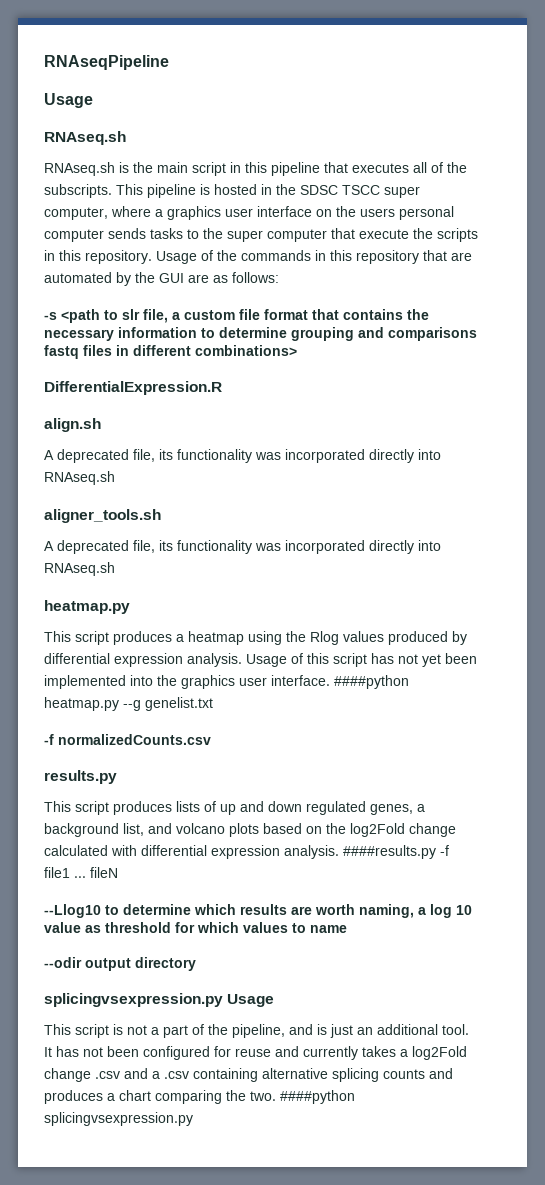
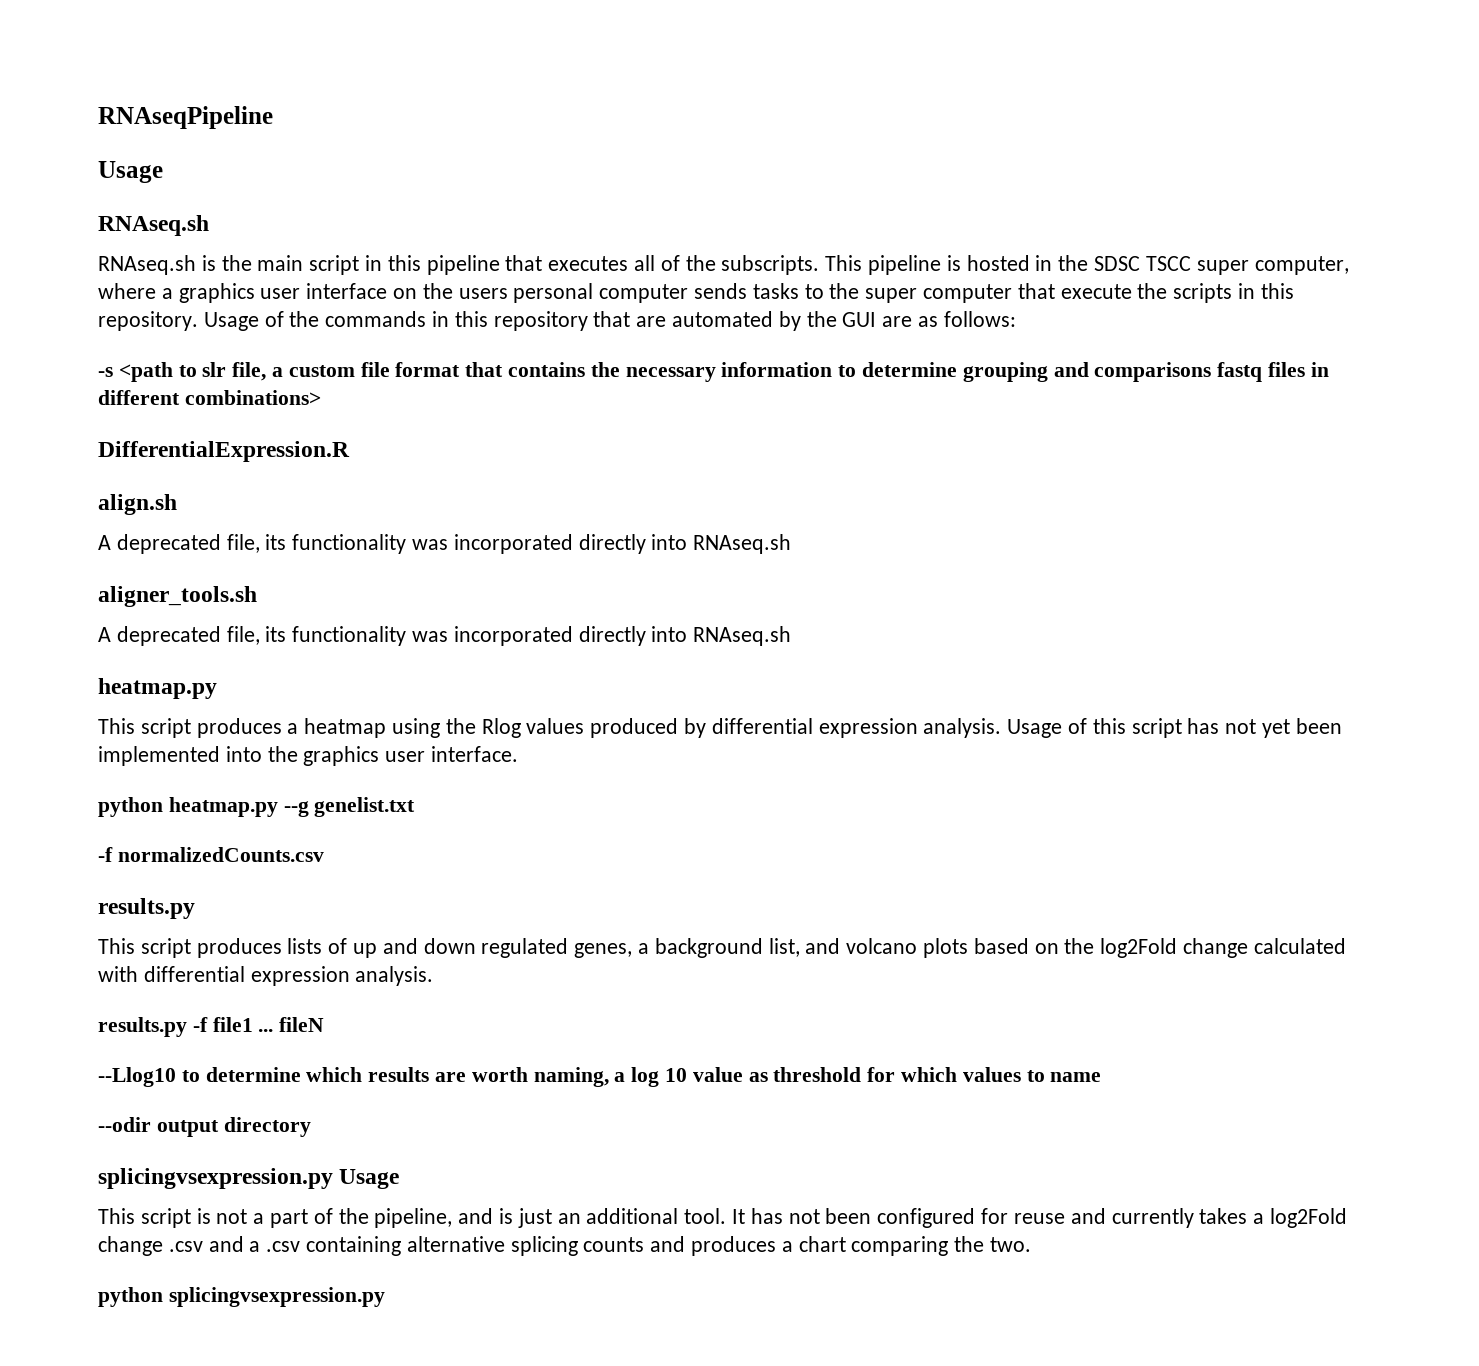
- Usage of this script has not yet been implemented into the graphics user interface. ####python heatmap.py --g genelist.txt
+ Usage of this script has not yet been implemented into the graphics user interface.
+ python heatmap.py --g genelist.txt
- This script produces lists of up and down regulated genes, a background list, and volcano plots based on the log2Fold change calculated with differential expression analysis. ####results.py -f file1 ... fileN
+ This script produces lists of up and down regulated genes, a background list, and volcano plots based on the log2Fold change calculated with differential expression analysis.
+ results.py -f file1 ... fileN
- It has not been configured for reuse and currently takes a log2Fold change .csv and a .csv containing alternative splicing counts and produces a chart comparing the two. ####python splicingvsexpression.py
+ It has not been configured for reuse and currently takes a log2Fold change .csv and a .csv containing alternative splicing counts and produces a chart comparing the two.
+ python splicingvsexpression.py

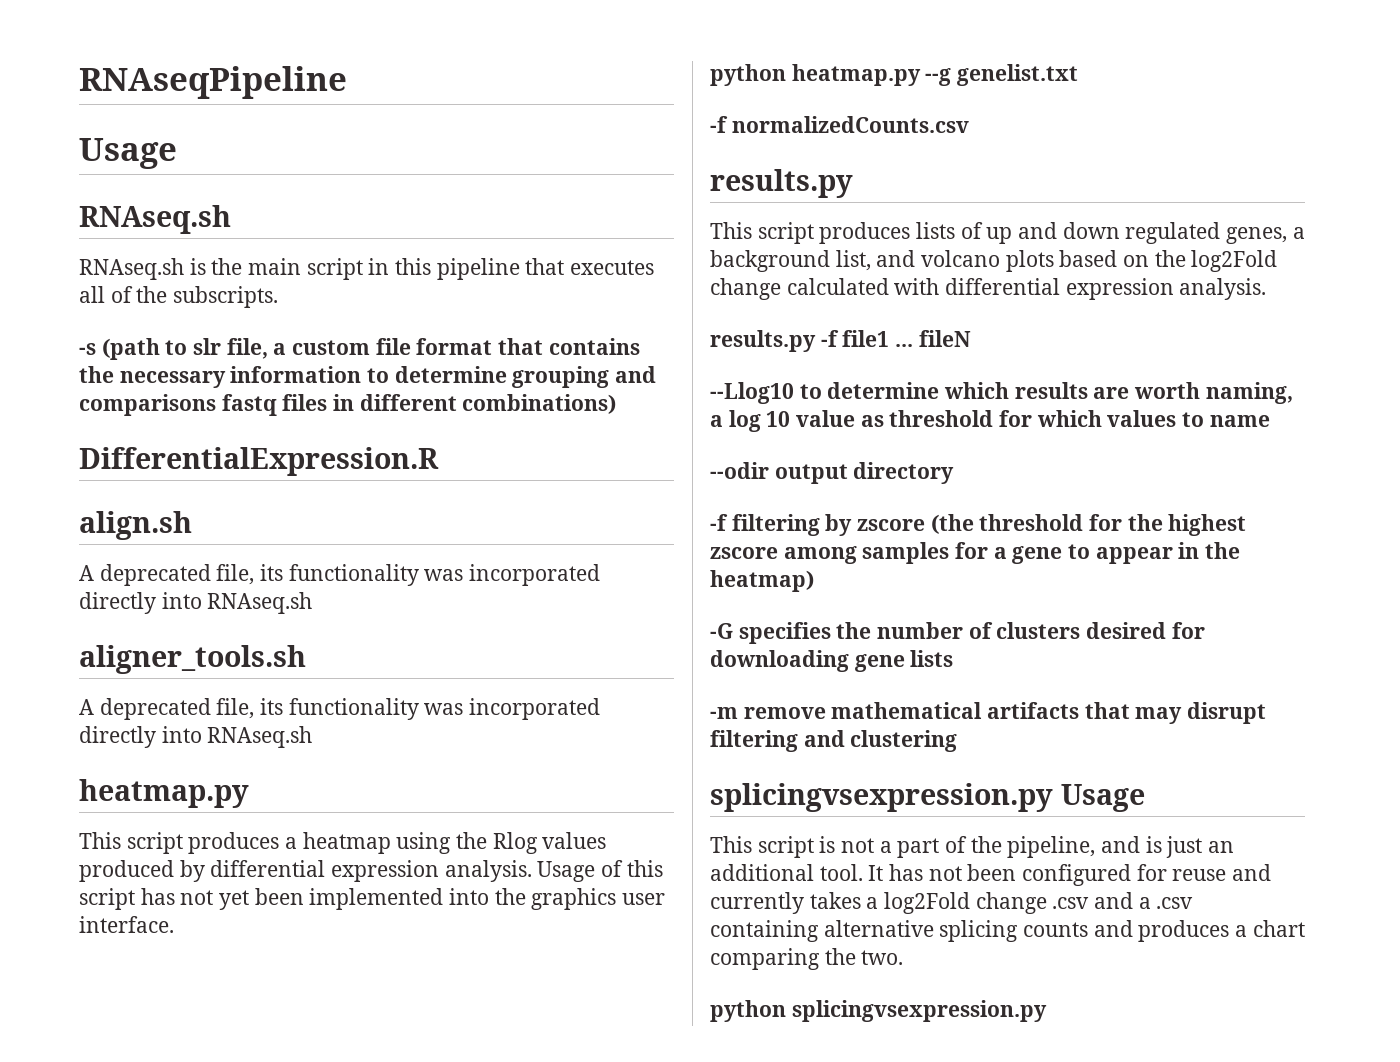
- This pipeline is hosted in the SDSC TSCC super computer, where a graphics user interface on the users personal computer sends tasks to the super computer that execute the scripts in this repository. Usage of the commands in this repository that are automated by the GUI are as follows:
- -s <path to slr file, a custom file format that contains the necessary information to determine grouping and comparisons fastq files in different combinations>
+ -s (path to slr file, a custom file format that contains the necessary information to determine grouping and comparisons fastq files in different combinations)
+ -f filtering by zscore (the threshold for the highest zscore among samples for a gene to appear in the heatmap)
+ -G specifies the number of clusters desired for downloading gene lists
+ -m remove mathematical artifacts that may disrupt filtering and clustering

